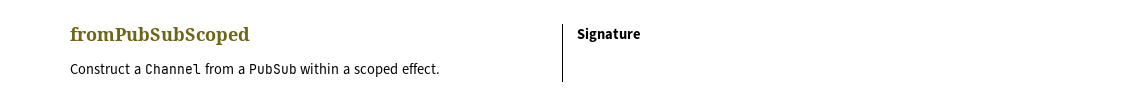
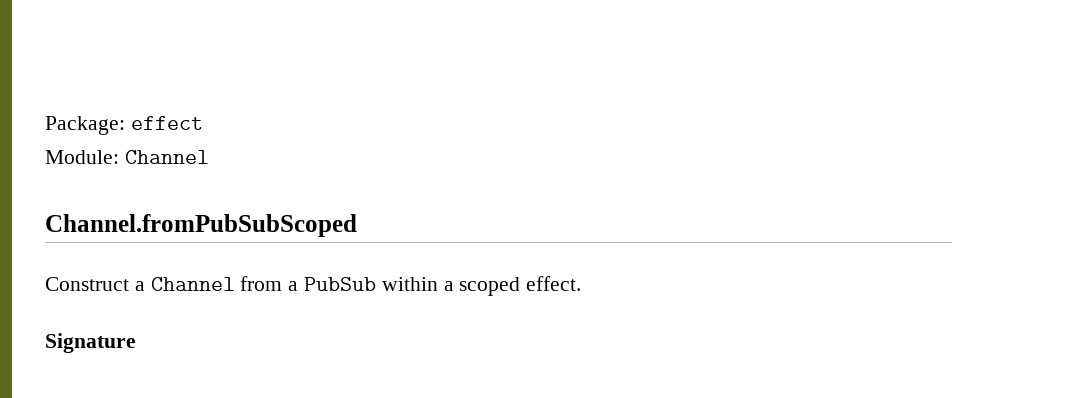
- fromPubSubScoped
+ Package: effect
+ Module: Channel
+ Channel.fromPubSubScoped

